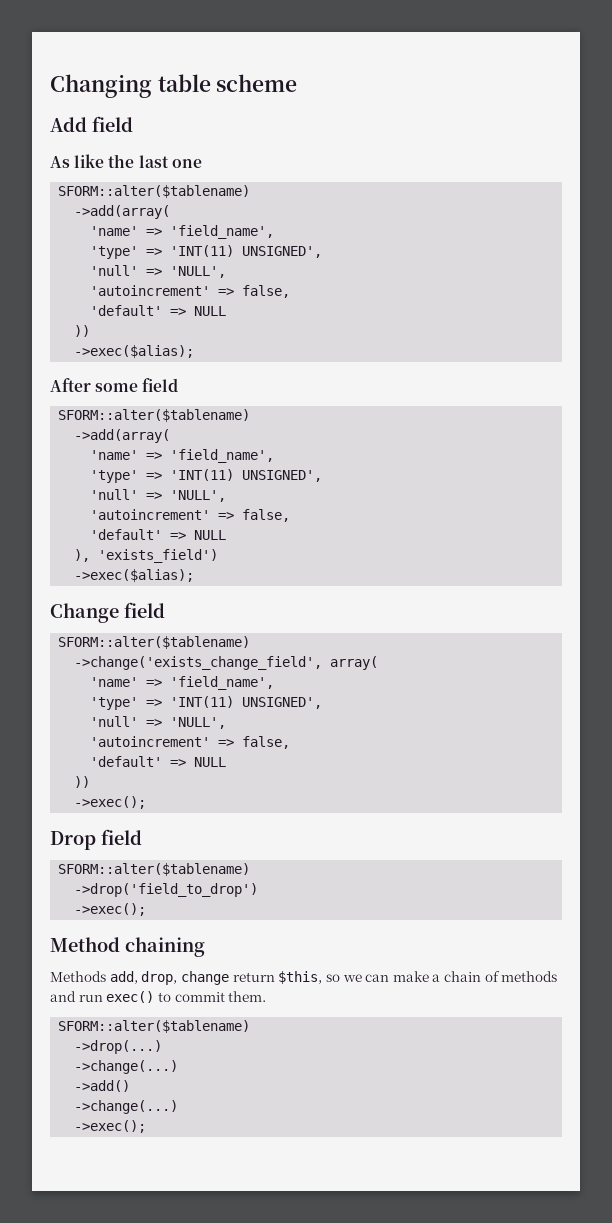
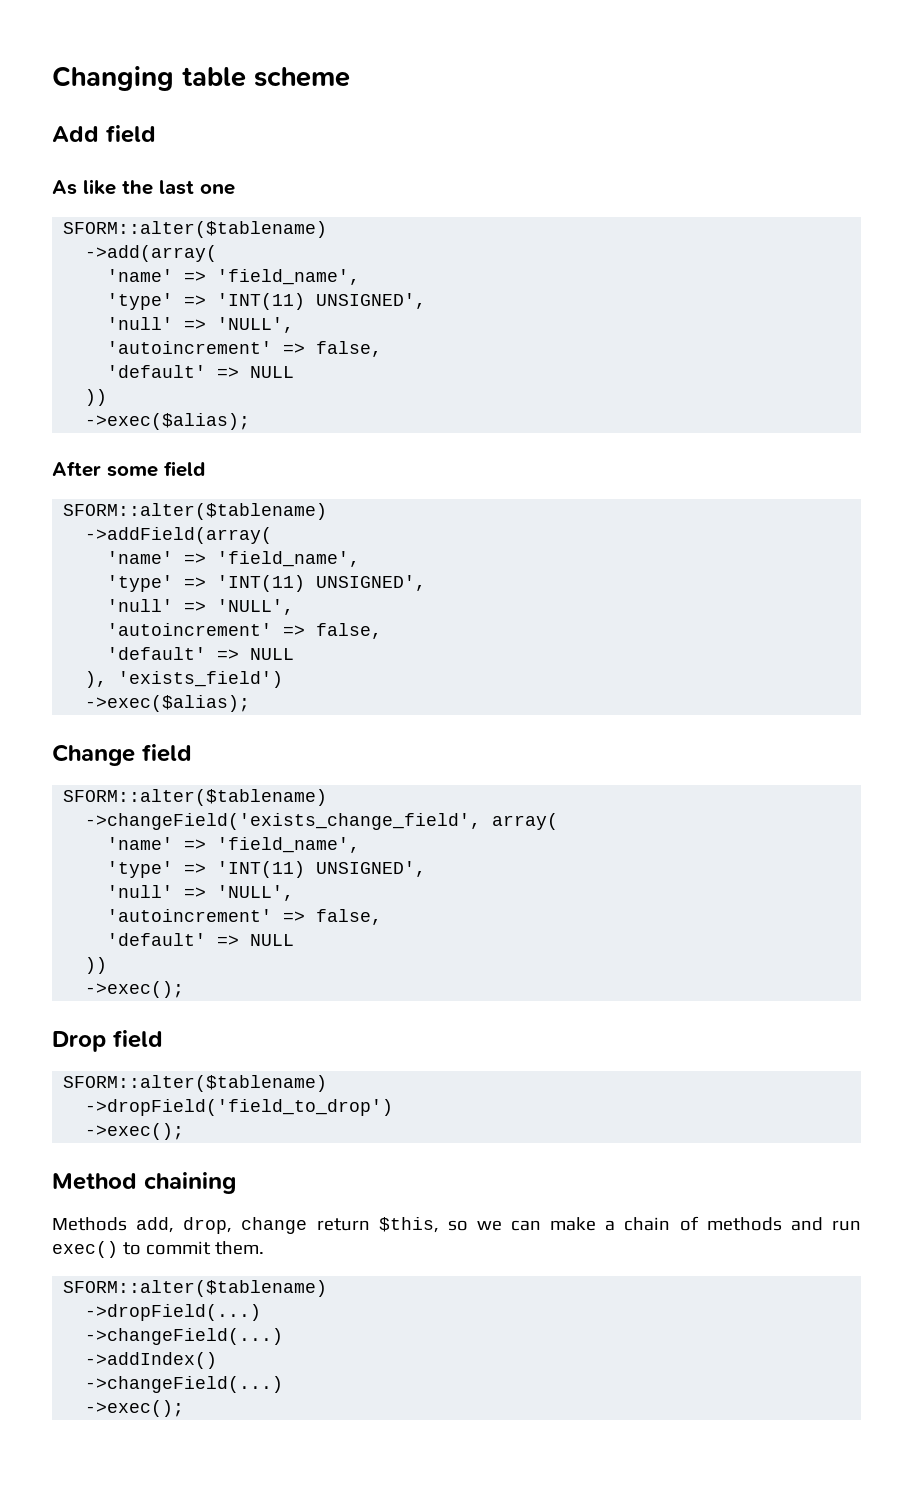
  After some field
  SFORM::alter($tablename)
- ->add(array(
+ ->addField(array(
- ->change('exists_change_field', array(
+ ->changeField('exists_change_field', array(
- ->drop('field_to_drop')
+ ->dropField('field_to_drop')
- ->drop(...)
- ->change(...)
- ->add()
- ->change(...)
+ ->dropField(...)
+ ->changeField(...)
+ ->addIndex()
+ ->changeField(...)

